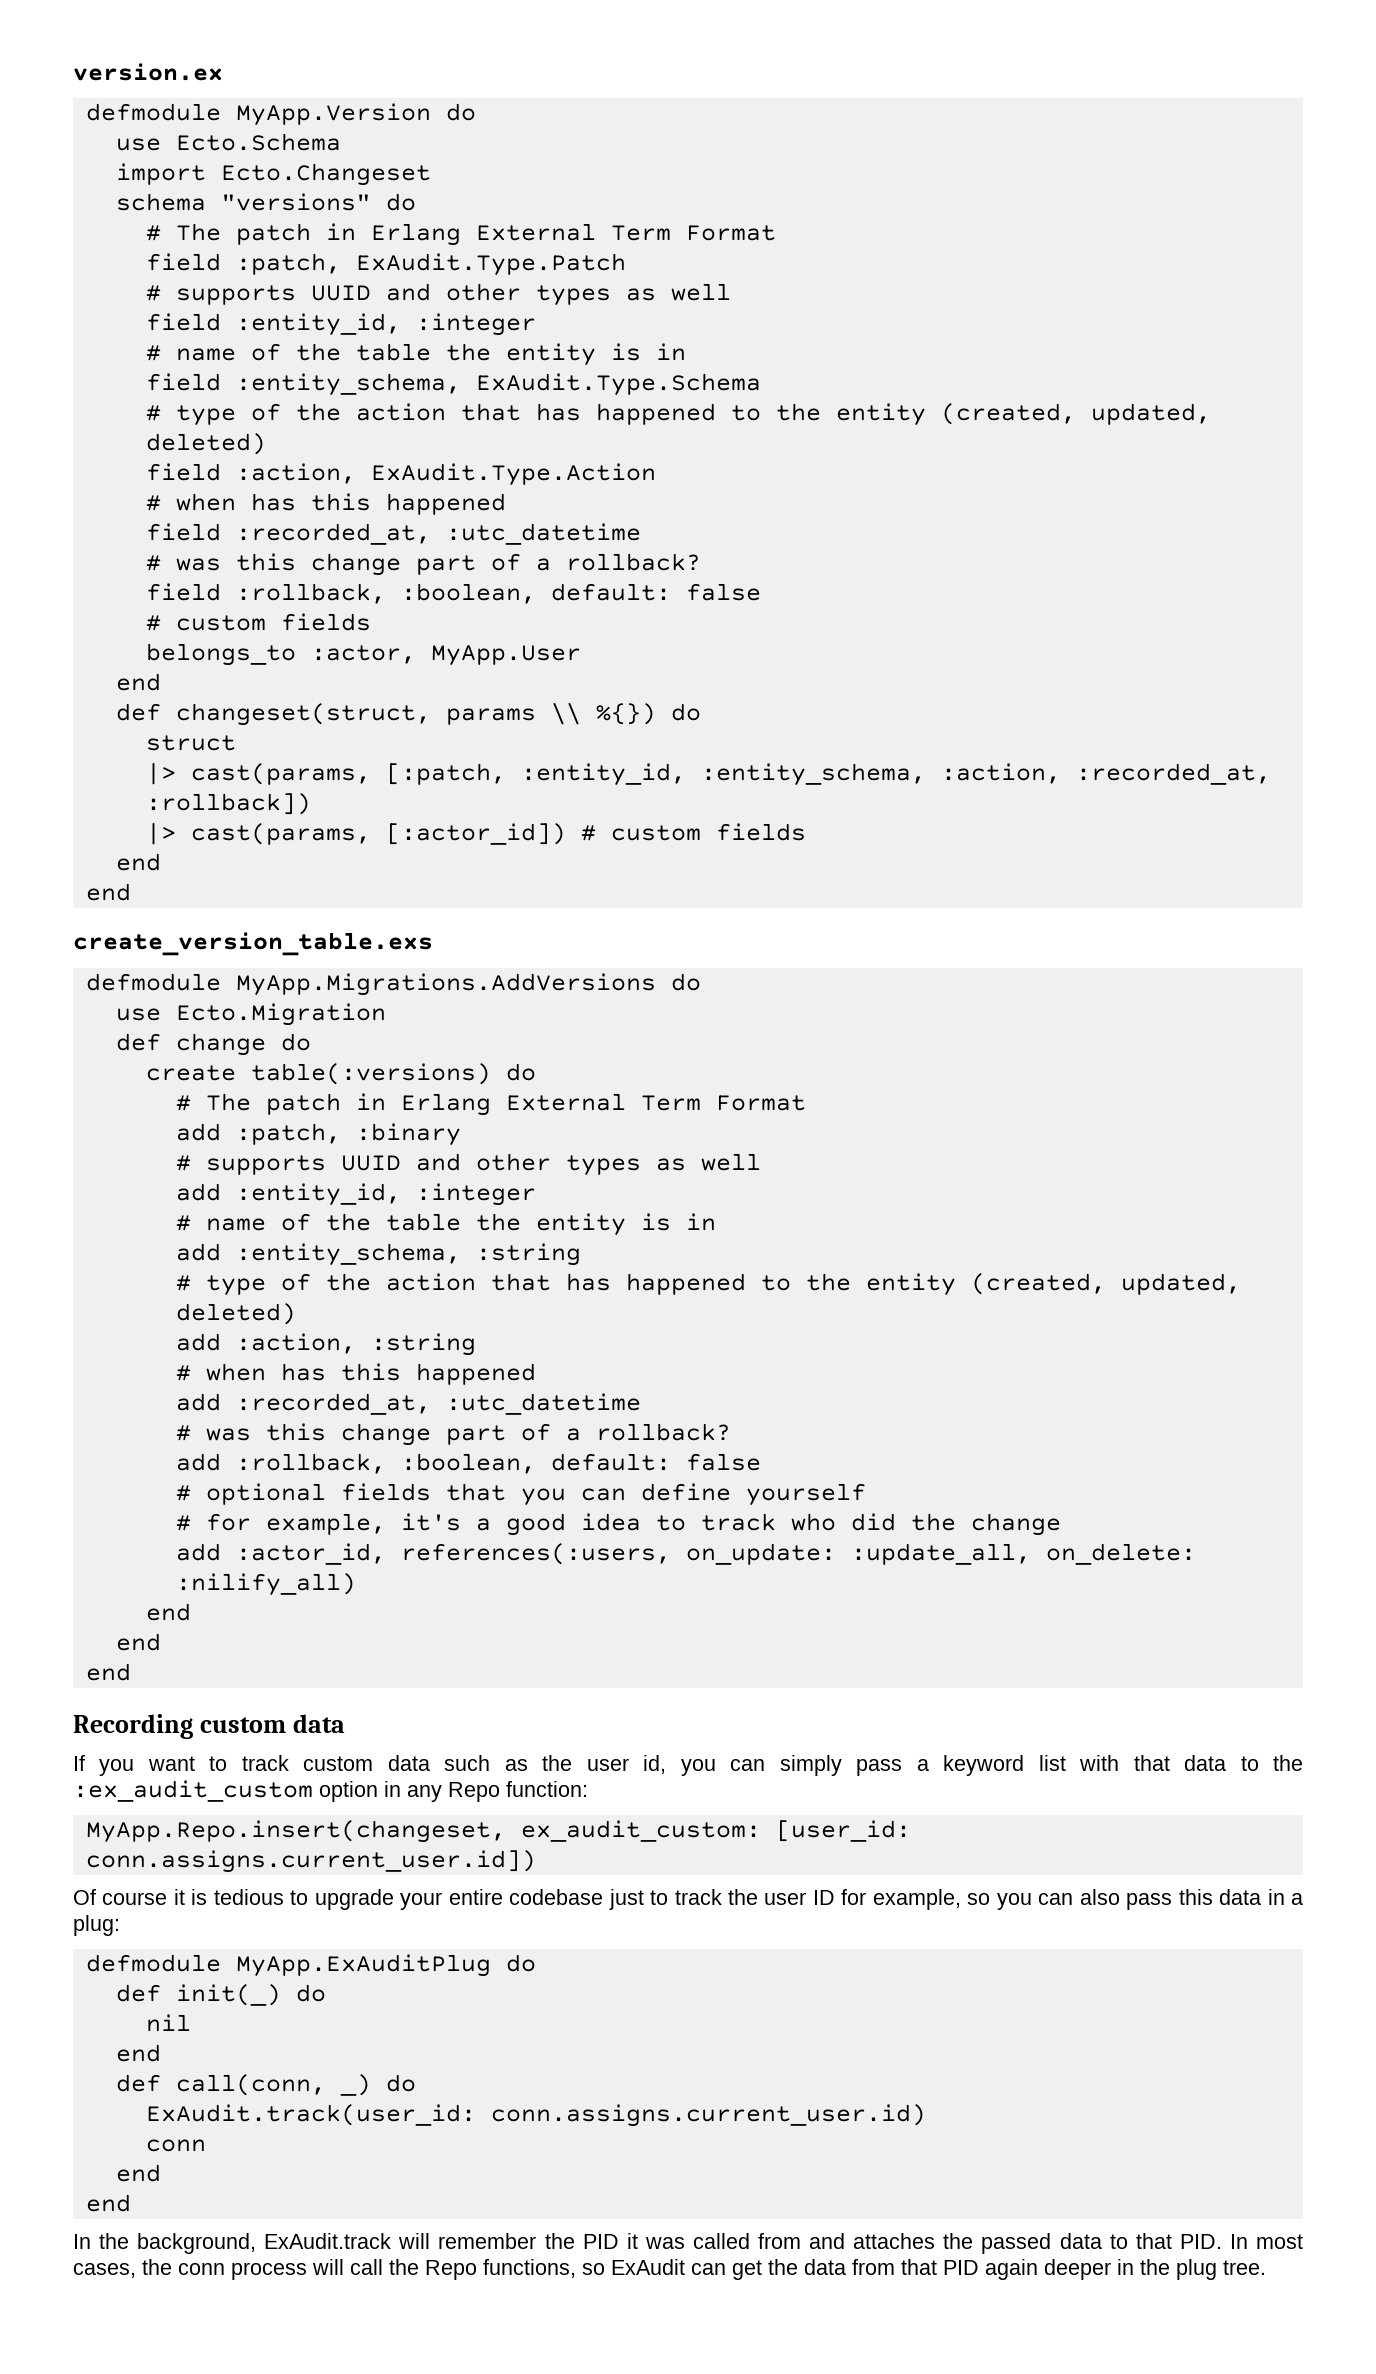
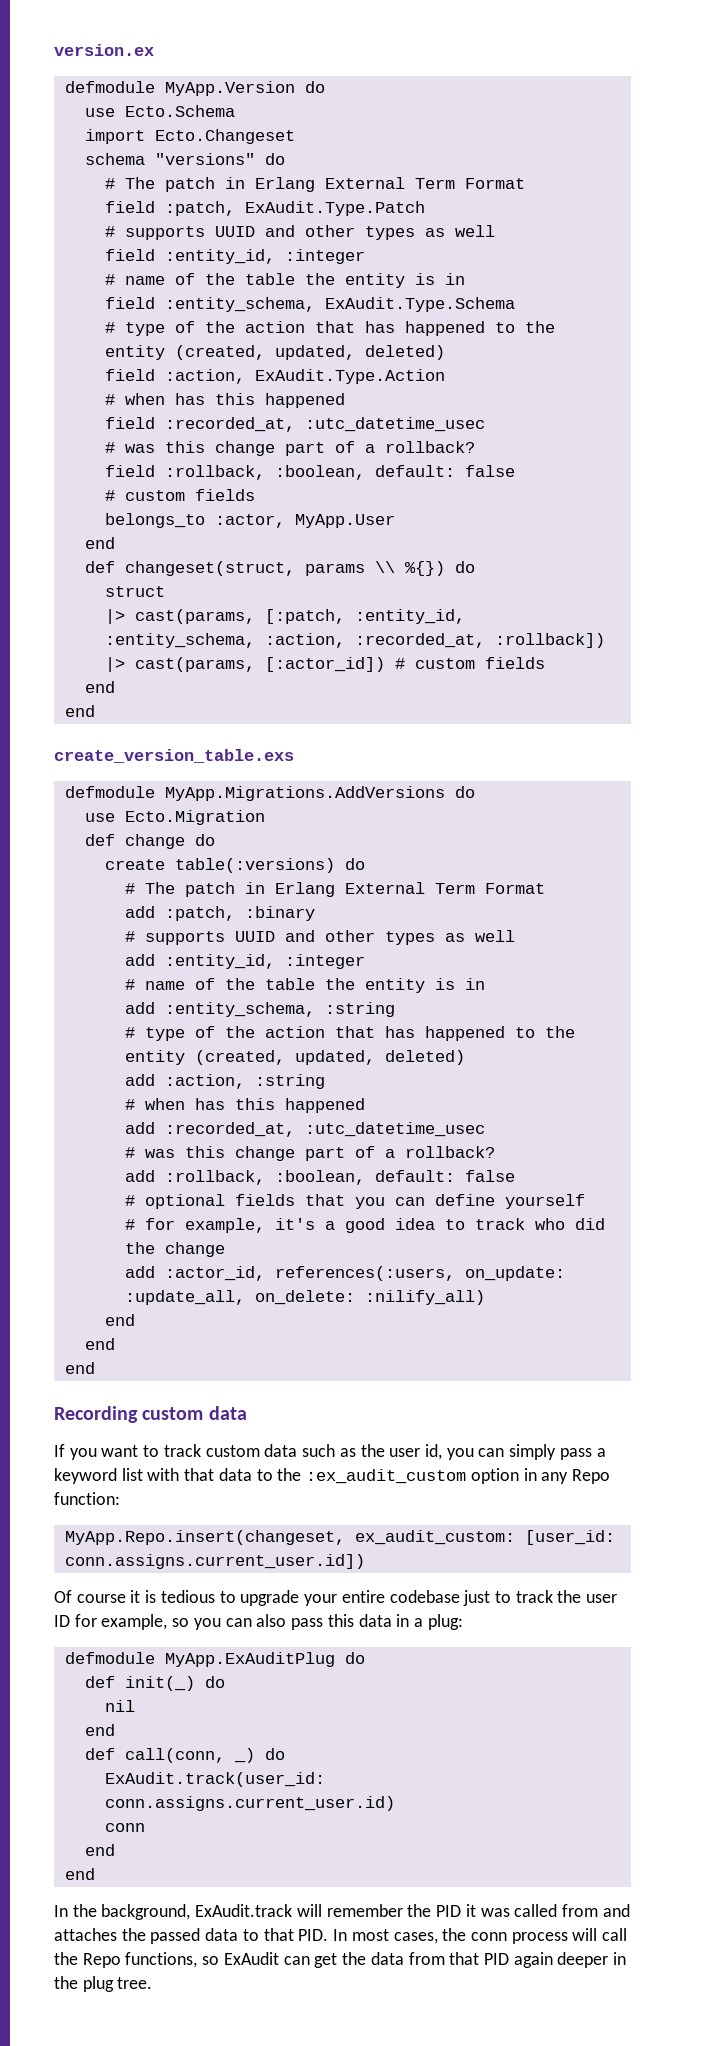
- field :recorded_at, :utc_datetime
+ field :recorded_at, :utc_datetime_usec
- add :recorded_at, :utc_datetime
+ add :recorded_at, :utc_datetime_usec

